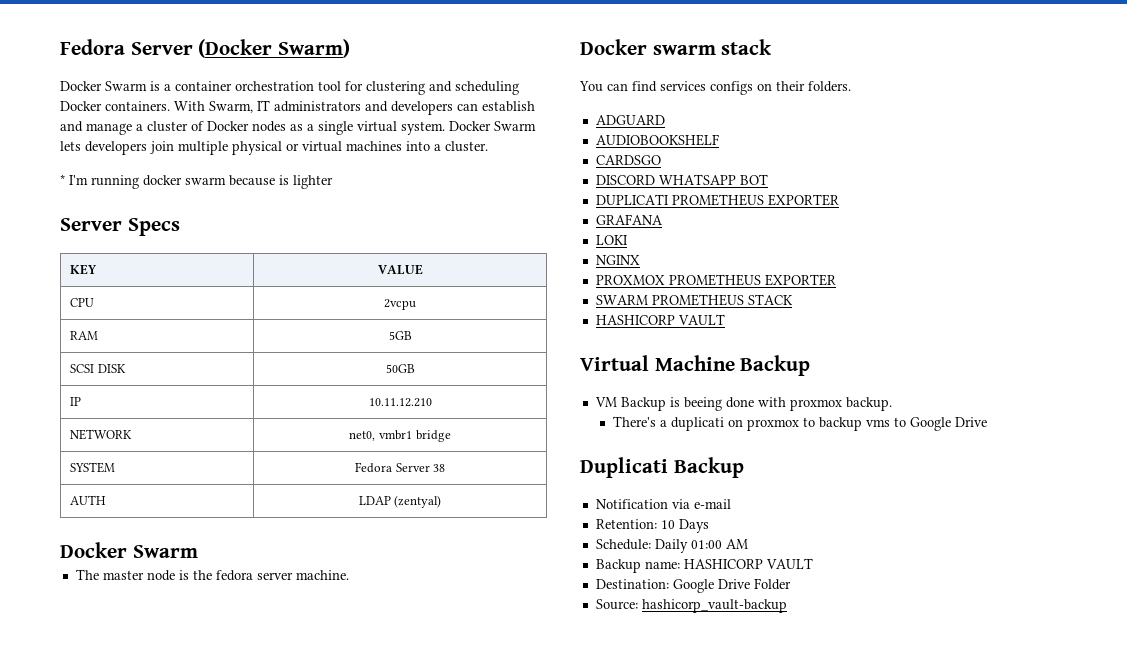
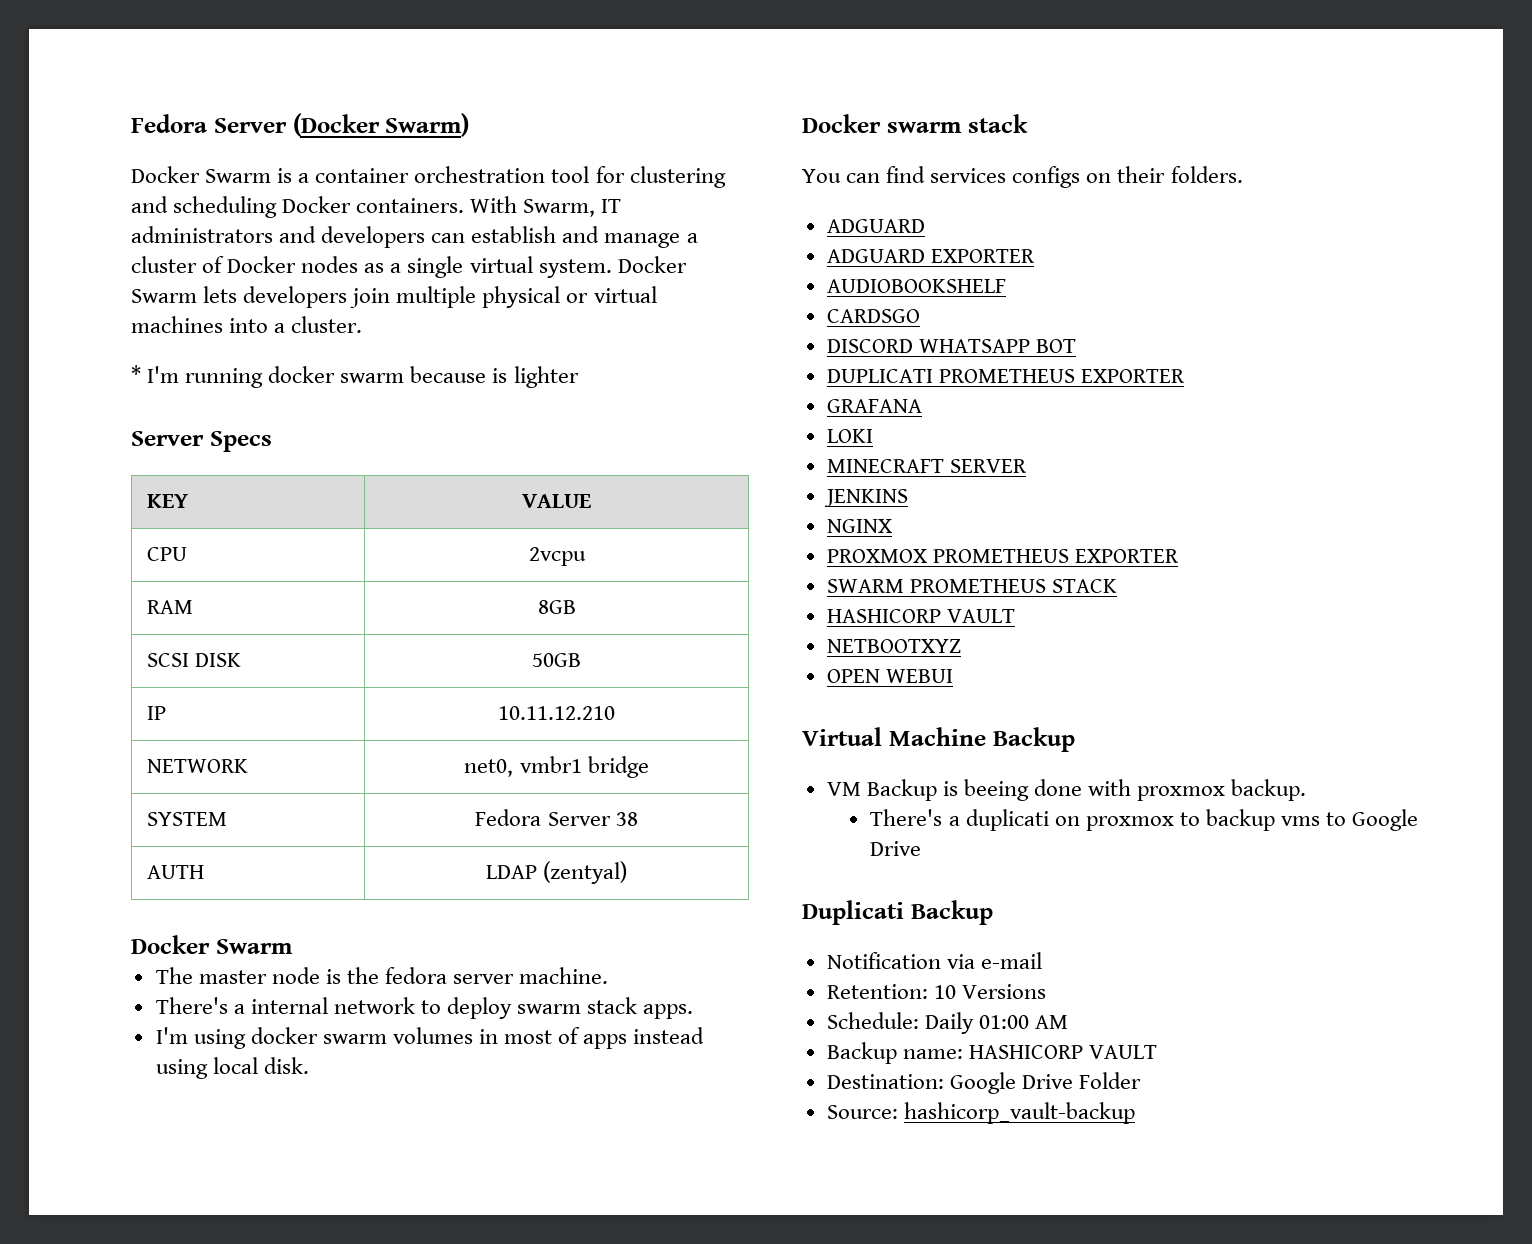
- RAM | 5GB
+ RAM | 8GB
+ There's a internal network to deploy swarm stack apps.
+ I'm using docker swarm volumes in most of apps instead using local disk.
+ ADGUARD EXPORTER
+ MINECRAFT SERVER
+ JENKINS
+ NETBOOTXYZ
+ OPEN WEBUI
- Retention: 10 Days
+ Retention: 10 Versions

